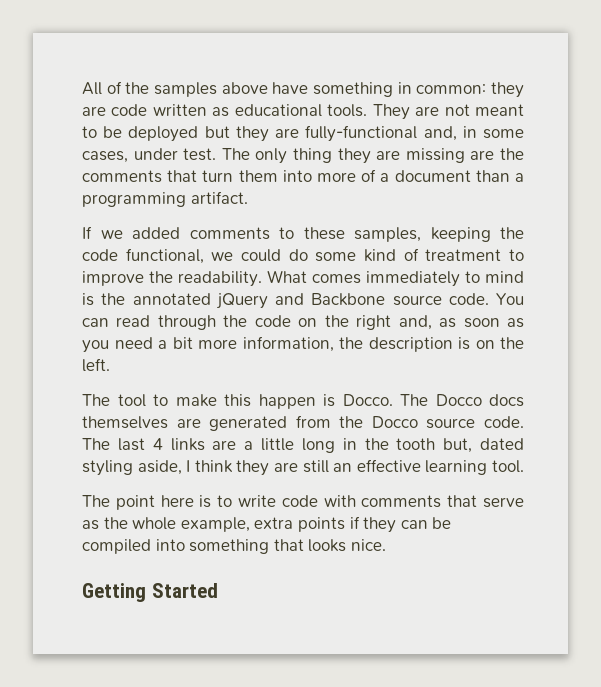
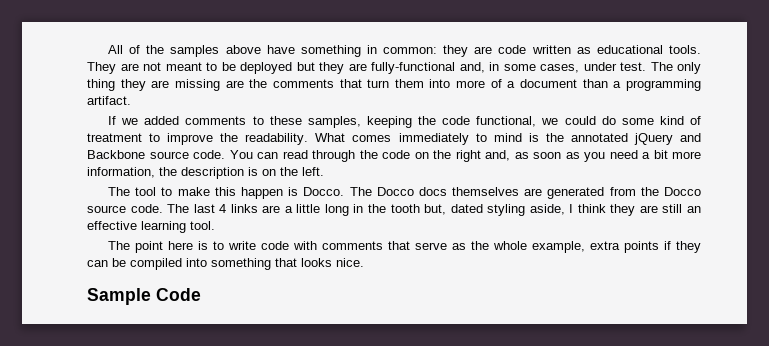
- Getting Started
+ Sample Code

